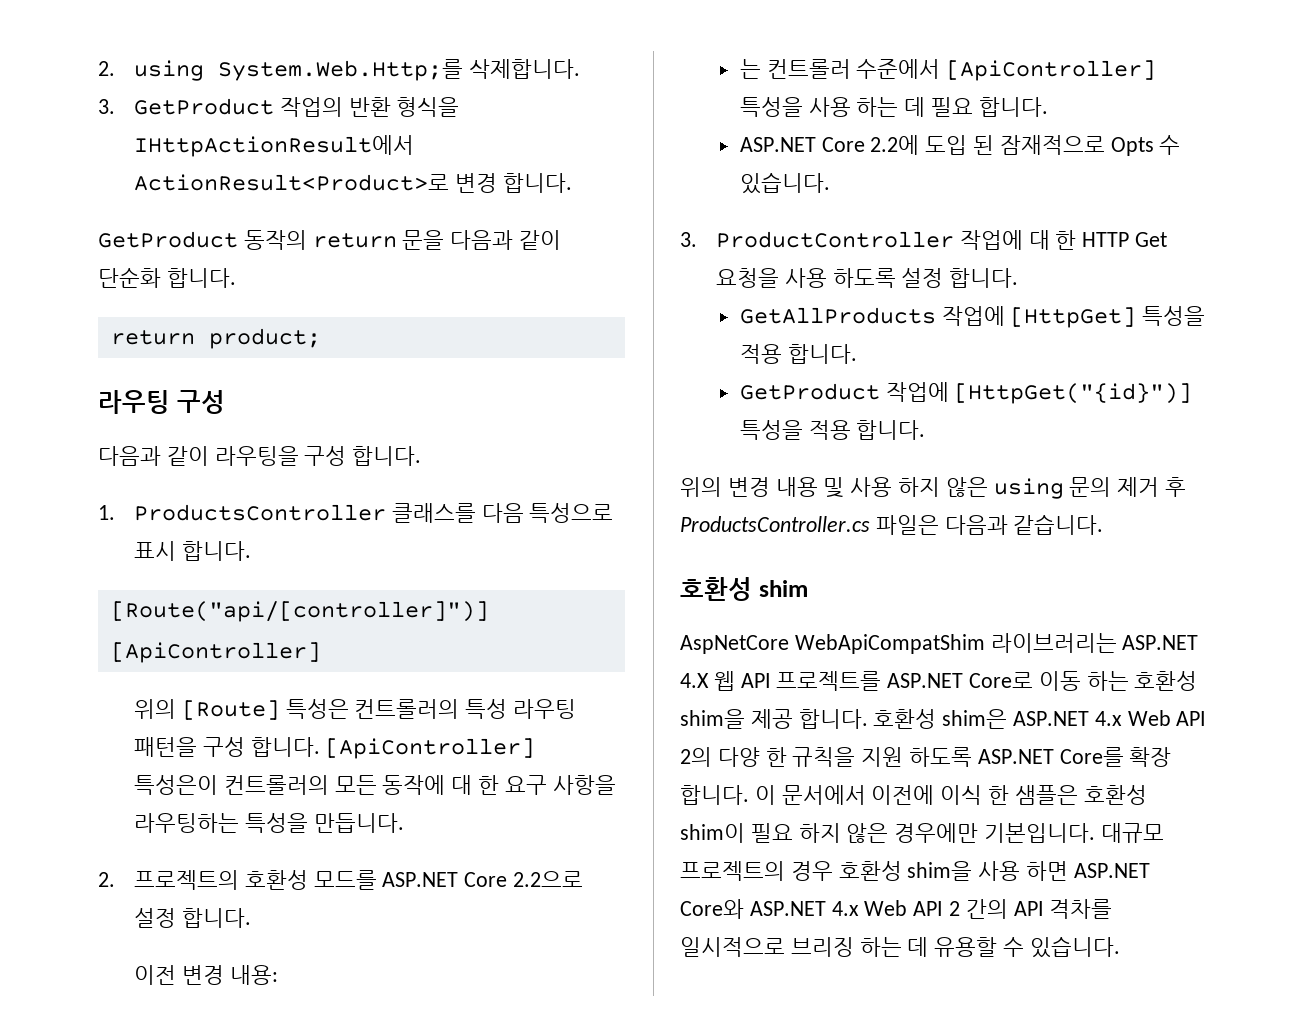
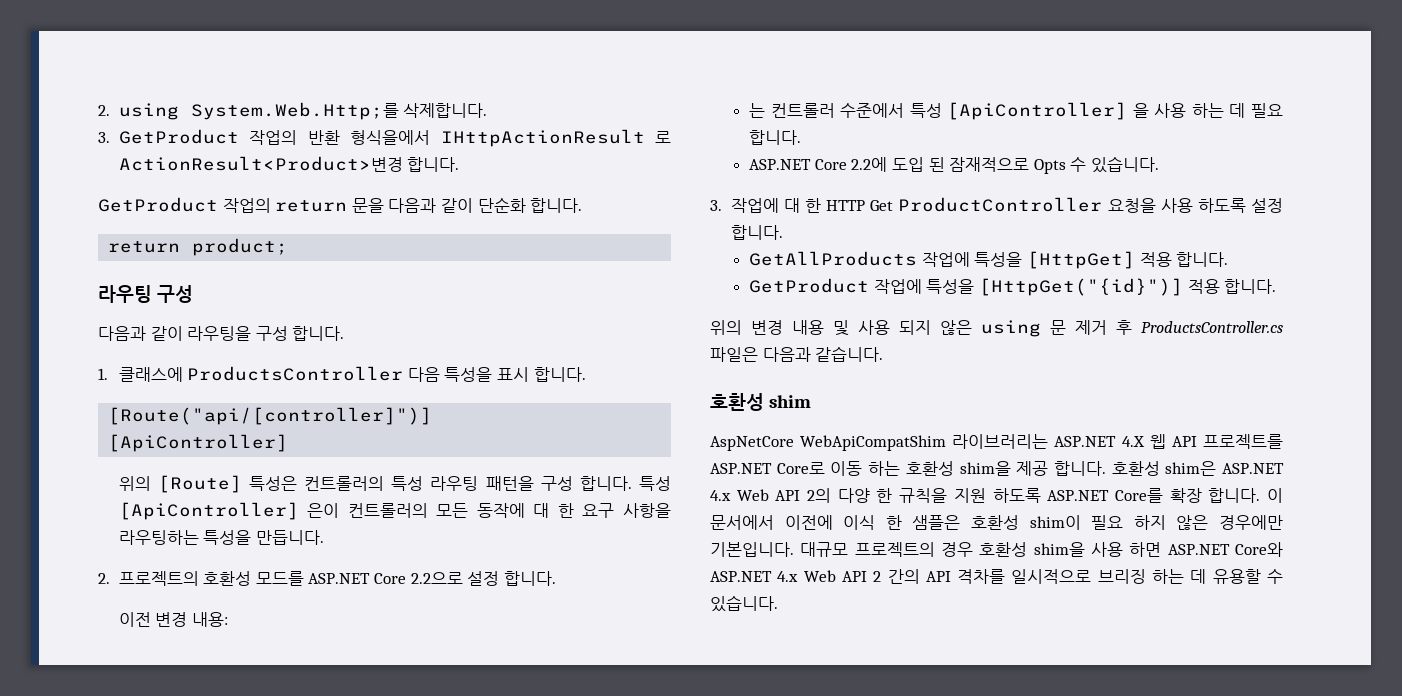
- 3. GetProduct 작업의 반환 형식을 IHttpActionResult에서 ActionResult<Product>로 변경 합니다.
- GetProduct 동작의 return 문을 다음과 같이 단순화 합니다.
+ 3. GetProduct 작업의 반환 형식을에서 IHttpActionResult 로 ActionResult<Product>변경 합니다.
+ GetProduct 작업의 return 문을 다음과 같이 단순화 합니다.
- 1. ProductsController 클래스를 다음 특성으로 표시 합니다.
+ 1. 클래스에 ProductsController 다음 특성을 표시 합니다.
- [ApiController] 특성은이 컨트롤러의 모든 동작에 대 한 요구 사항을 라우팅하는 특성을 만듭니다.
+ 특성 [ApiController] 은이 컨트롤러의 모든 동작에 대 한 요구 사항을 라우팅하는 특성을 만듭니다.
- 는 컨트롤러 수준에서 [ApiController] 특성을 사용 하는 데 필요 합니다.
+ 는 컨트롤러 수준에서 특성 [ApiController] 을 사용 하는 데 필요 합니다.
- 3. ProductController 작업에 대 한 HTTP Get 요청을 사용 하도록 설정 합니다.
+ 3. 작업에 대 한 HTTP Get ProductController 요청을 사용 하도록 설정 합니다.
- GetAllProducts 작업에 [HttpGet] 특성을 적용 합니다.
+ GetAllProducts 작업에 특성을 [HttpGet] 적용 합니다.
- GetProduct 작업에 [HttpGet("{id}")] 특성을 적용 합니다.
+ GetProduct 작업에 특성을 [HttpGet("{id}")] 적용 합니다.
- 위의 변경 내용 및 사용 하지 않은 using 문의 제거 후 ProductsController.cs 파일은 다음과 같습니다.
+ 위의 변경 내용 및 사용 되지 않은 using 문 제거 후 ProductsController.cs 파일은 다음과 같습니다.

